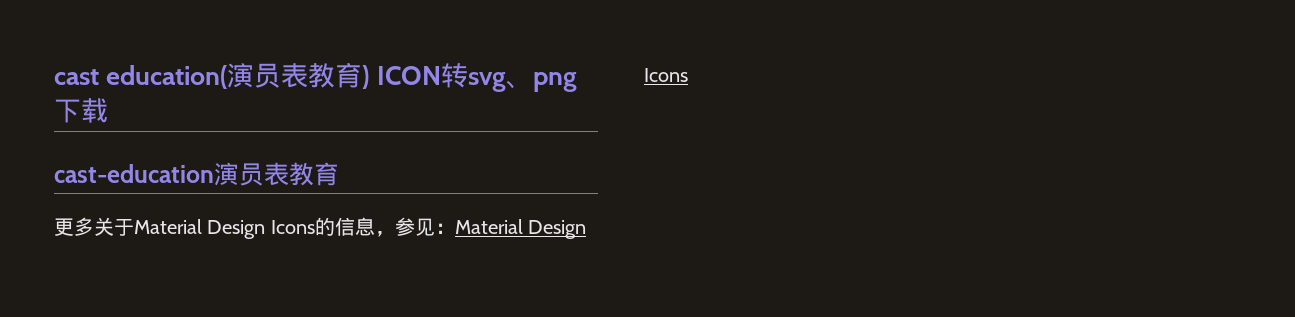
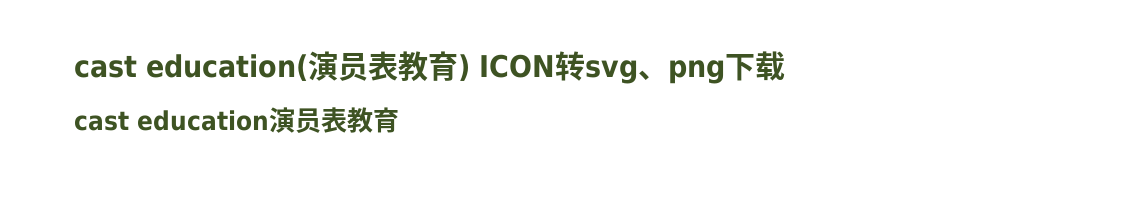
- cast-education演员表教育
- 更多关于Material Design Icons的信息，参见：Material Design Icons
+ cast education演员表教育

